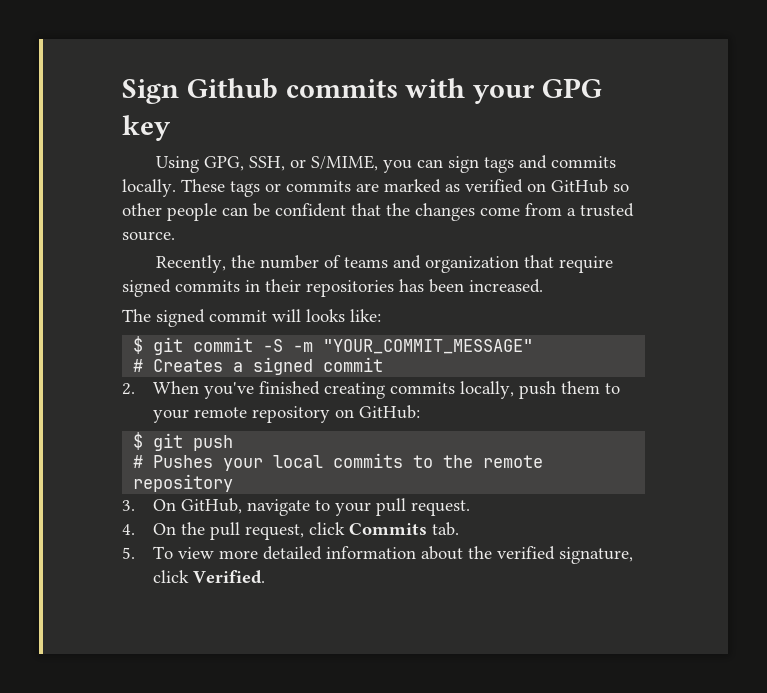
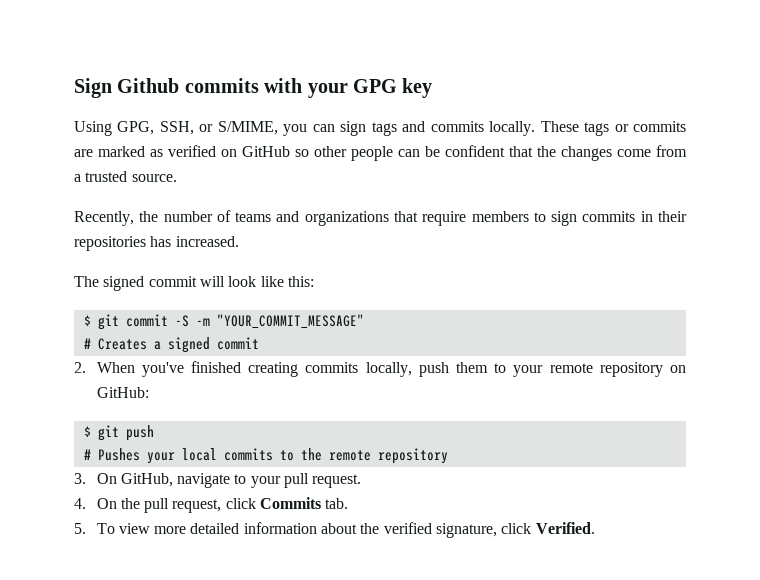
- Recently, the number of teams and organization that require signed commits in their repositories has been increased.
+ Recently, the number of teams and organizations that require members to sign commits in their repositories has increased.
- The signed commit will looks like:
+ The signed commit will look like this:

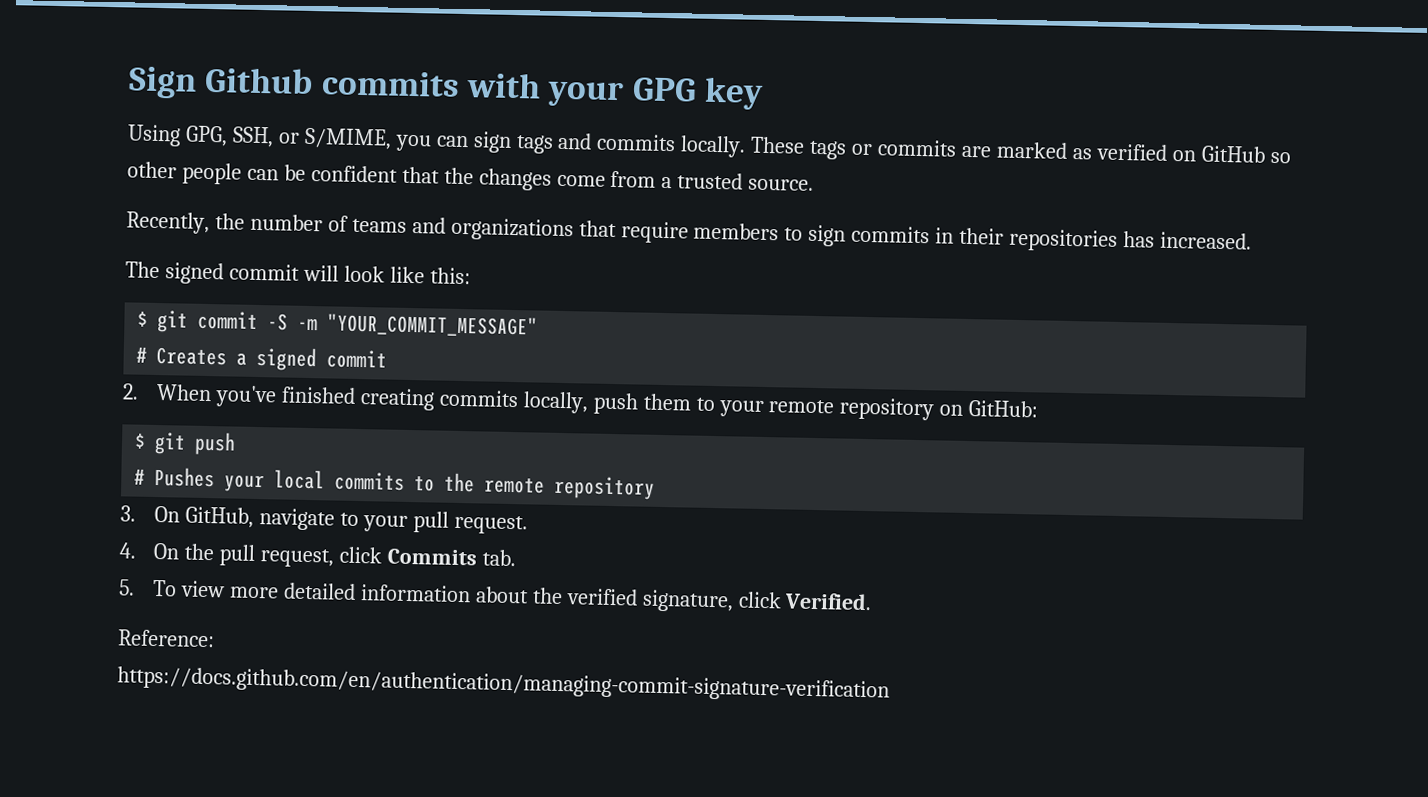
+ Reference:
+ https://docs.github.com/en/authentication/managing-commit-signature-verification

